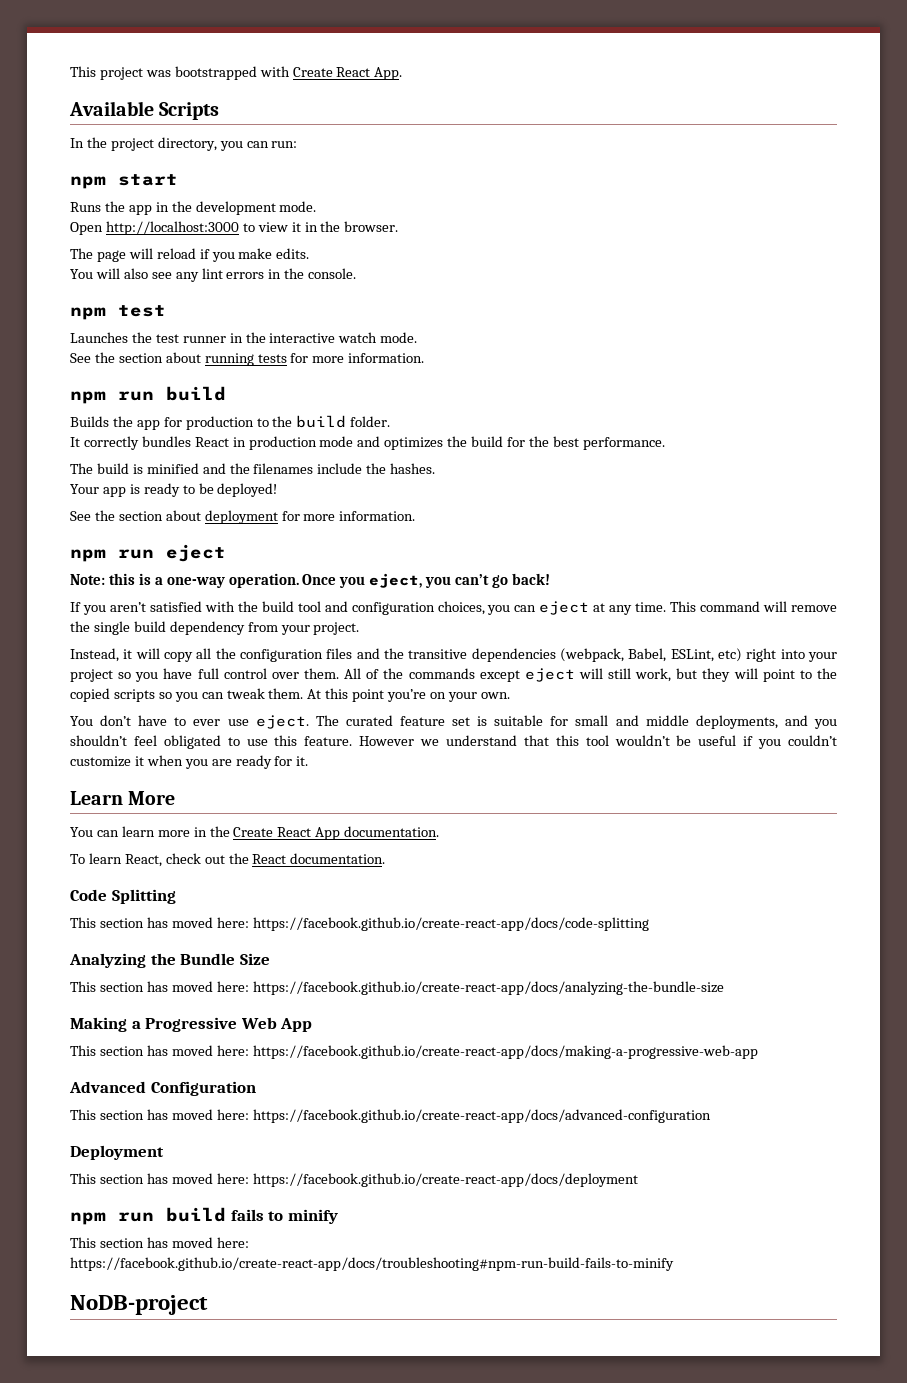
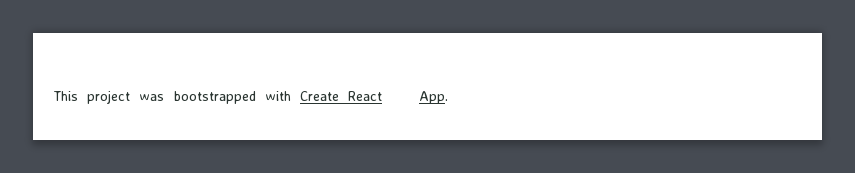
- Available Scripts
- In the project directory, you can run:
- npm start
- Runs the app in the development mode.
- Open http://localhost:3000 to view it in the browser.
- The page will reload if you make edits.
- You will also see any lint errors in the console.
- npm test
- Launches the test runner in the interactive watch mode.
- See the section about running tests for more information.
- npm run build
- Builds the app for production to the build folder.
- It correctly bundles React in production mode and optimizes the build for the best performance.
- The build is minified and the filenames include the hashes.
- Your app is ready to be deployed!
- See the section about deployment for more information.
- npm run eject
- Note: this is a one-way operation. Once you eject, you can’t go back!
- If you aren’t satisfied with the build tool and configuration choices, you can eject at any time. This command will remove the single build dependency from your project.
- Instead, it will copy all the configuration files and the transitive dependencies (webpack, Babel, ESLint, etc) right into your project so you have full control over them. All of the commands except eject will still work, but they will point to the copied scripts so you can tweak them. At this point you’re on your own.
- You don’t have to ever use eject. The curated feature set is suitable for small and middle deployments, and you shouldn’t feel obligated to use this feature. However we understand that this tool wouldn’t be useful if you couldn’t customize it when you are ready for it.
- Learn More
- You can learn more in the Create React App documentation.
- To learn React, check out the React documentation.
- Code Splitting
- This section has moved here: https://facebook.github.io/create-react-app/docs/code-splitting
- Analyzing the Bundle Size
- This section has moved here: https://facebook.github.io/create-react-app/docs/analyzing-the-bundle-size
- Making a Progressive Web App
- This section has moved here: https://facebook.github.io/create-react-app/docs/making-a-progressive-web-app
- Advanced Configuration
- This section has moved here: https://facebook.github.io/create-react-app/docs/advanced-configuration
- Deployment
- This section has moved here: https://facebook.github.io/create-react-app/docs/deployment
- npm run build fails to minify
- This section has moved here: https://facebook.github.io/create-react-app/docs/troubleshooting#npm-run-build-fails-to-minify
- NoDB-project

